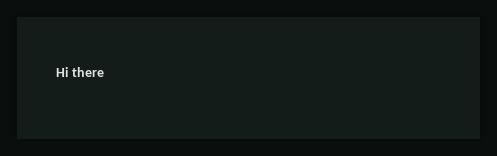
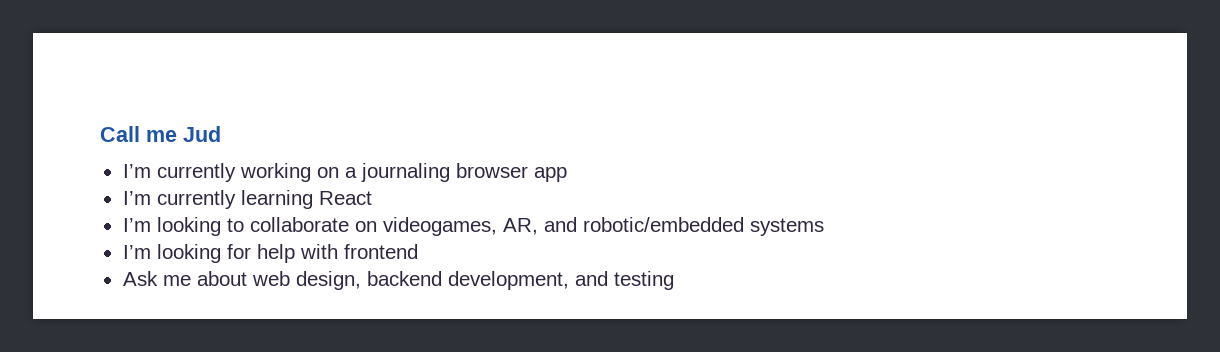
- Hi there
+ Call me Jud
+ I’m currently working on a journaling browser app
+ I’m currently learning React
+ I’m looking to collaborate on videogames, AR, and robotic/embedded systems
+ I’m looking for help with frontend
+ Ask me about web design, backend development, and testing

